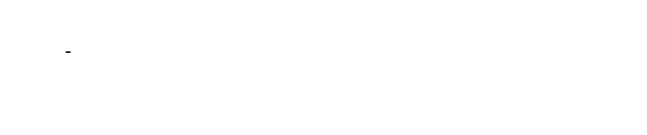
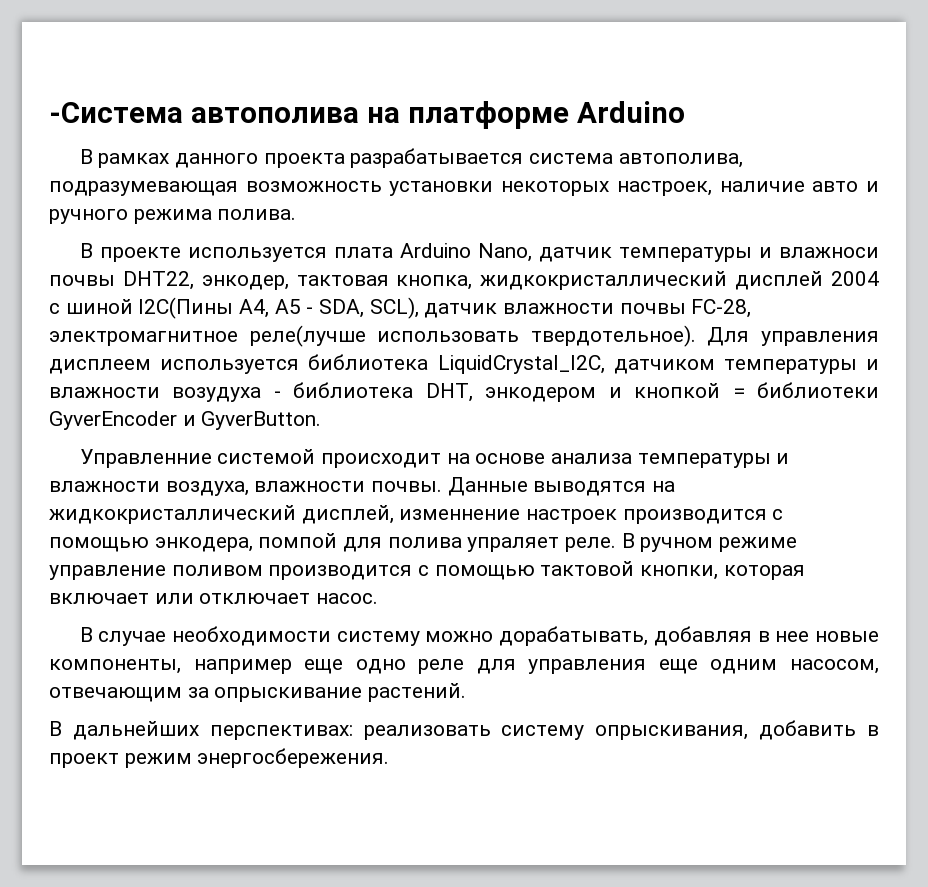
- -
+ -Система автополива на платформе Arduino
+ В рамках данного проекта разрабатывается система автополива, подразумевающая возможность установки некоторых настроек, наличие авто и ручного режима полива.
+ В проекте используется плата Arduino Nano, датчик температуры и влажноси почвы DHT22, энкодер, тактовая кнопка, жидкокристаллический дисплей 2004 с шиной I2C(Пины A4, A5 - SDA, SCL), датчик влажности почвы FC-28, электромагнитное реле(лучше использовать твердотельное). Для управления дисплеем используется библиотека LiquidCrystal_I2C, датчиком температуры и влажности возудуха - библиотека DHT, энкодером и кнопкой = библиотеки GyverEncoder и GyverButton.
+ Управленние системой происходит на основе анализа температуры и влажности воздуха, влажности почвы. Данные выводятся на жидкокристаллический дисплей, изменнение настроек производится с помощью энкодера, помпой для полива упраляет реле. В ручном режиме управление поливом производится с помощью тактовой кнопки, которая включает или отключает насос.
+ В случае необходимости систему можно дорабатывать, добавляя в нее новые компоненты, например еще одно реле для управления еще одним насосом, отвечающим за опрыскивание растений.
+ В дальнейших перспективах: реализовать систему опрыскивания, добавить в проект режим энергосбережения.

